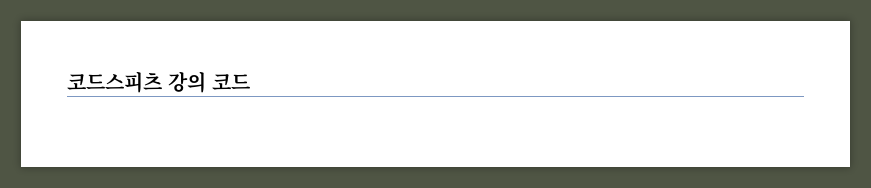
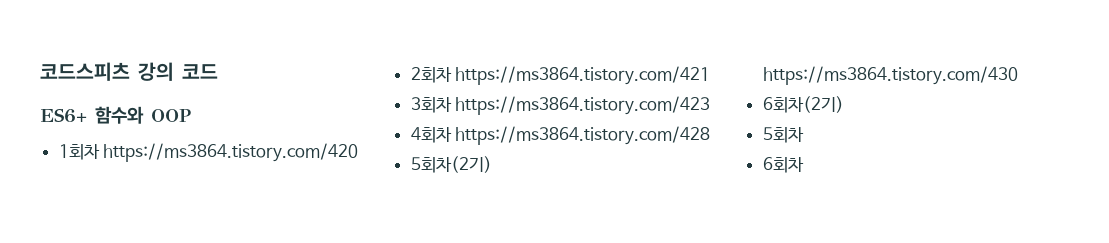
+ ES6+ 함수와 OOP
+ 1회차 https://ms3864.tistory.com/420
+ 2회차 https://ms3864.tistory.com/421
+ 3회차 https://ms3864.tistory.com/423
+ 4회차 https://ms3864.tistory.com/428
+ 5회차(2기) https://ms3864.tistory.com/430
+ 6회차(2기)
+ 5회차
+ 6회차

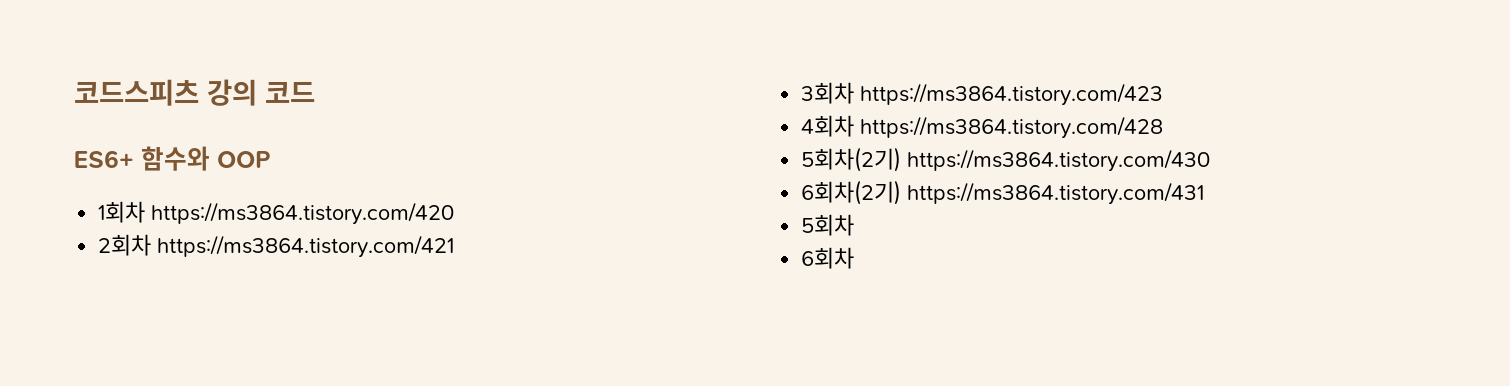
- 6회차(2기)
+ 6회차(2기) https://ms3864.tistory.com/431

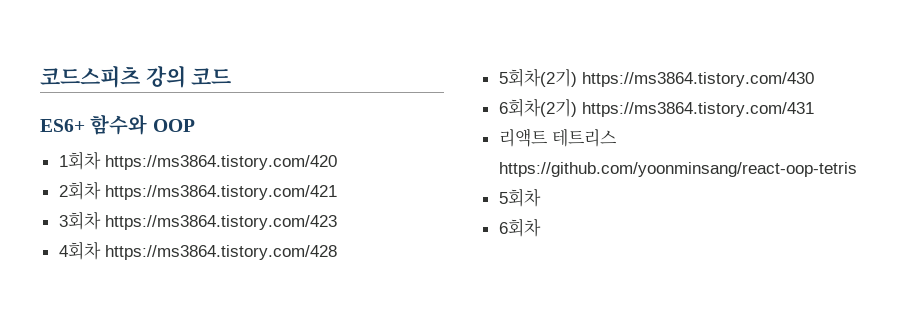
+ 리액트 테트리스 https://github.com/yoonminsang/react-oop-tetris

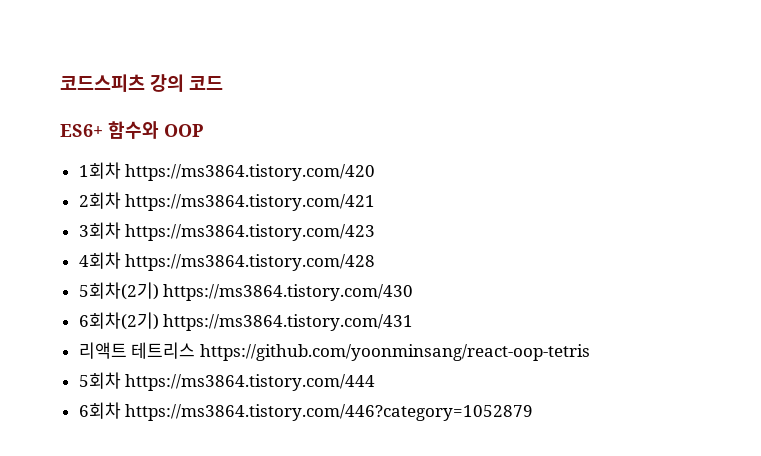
- 5회차
+ 5회차 https://ms3864.tistory.com/444
- 6회차
+ 6회차 https://ms3864.tistory.com/446?category=1052879

